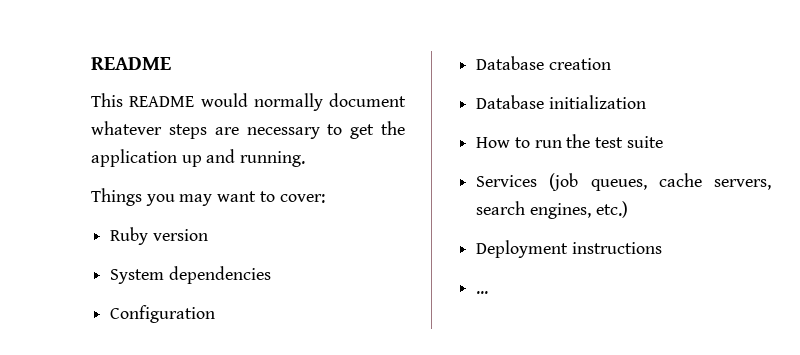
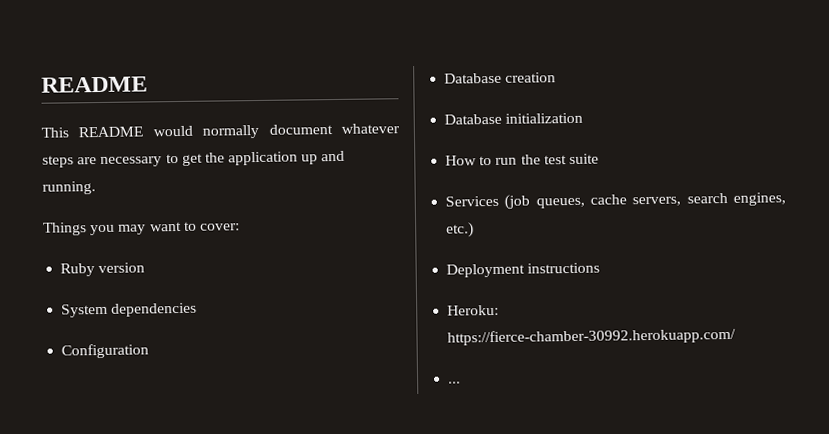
+ Heroku: https://fierce-chamber-30992.herokuapp.com/

